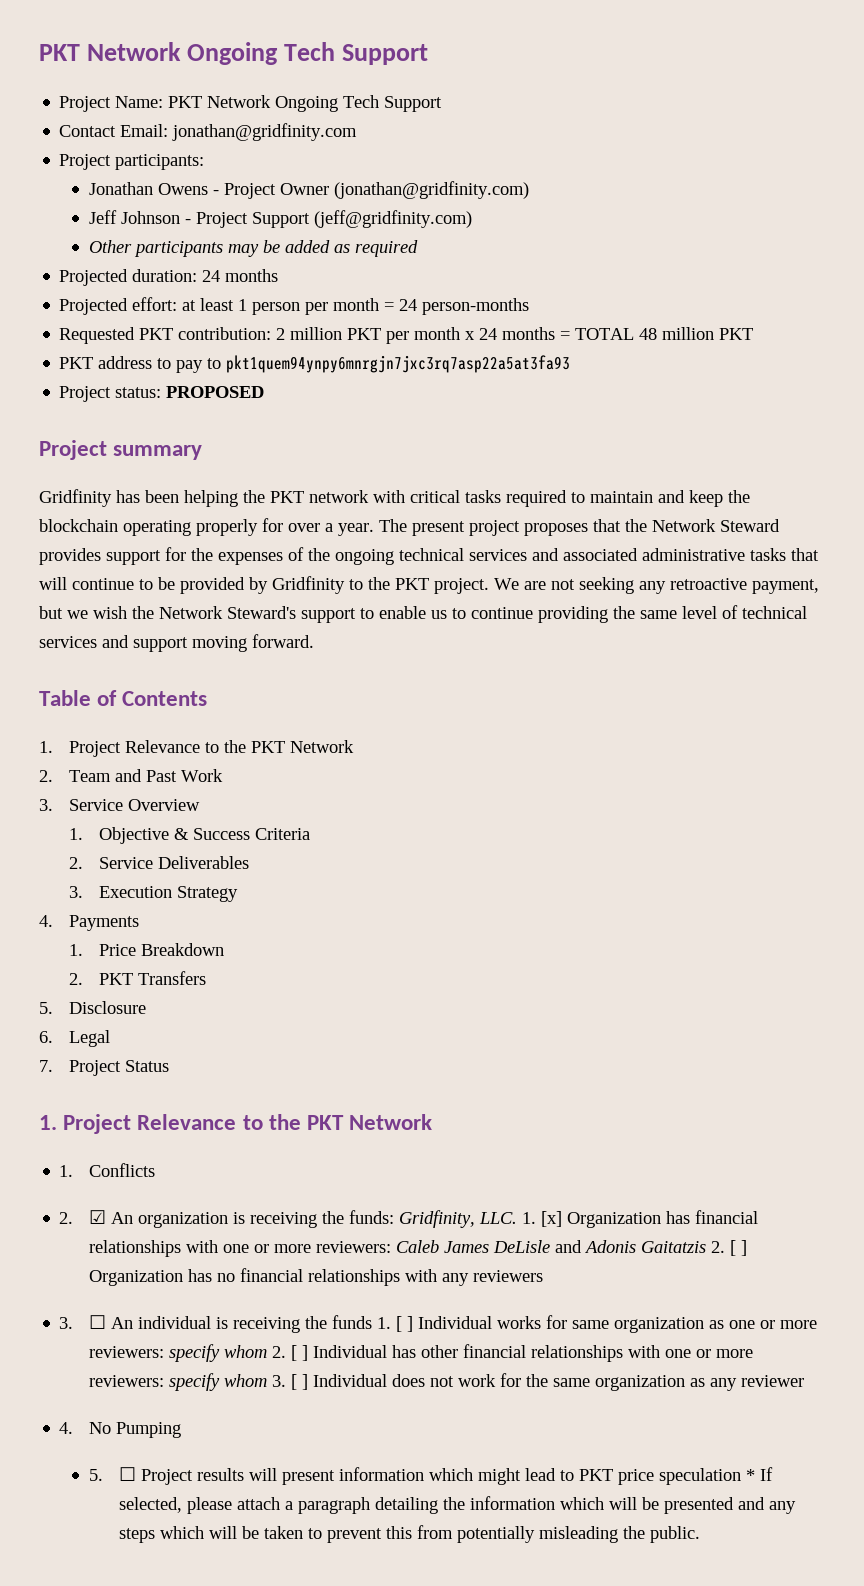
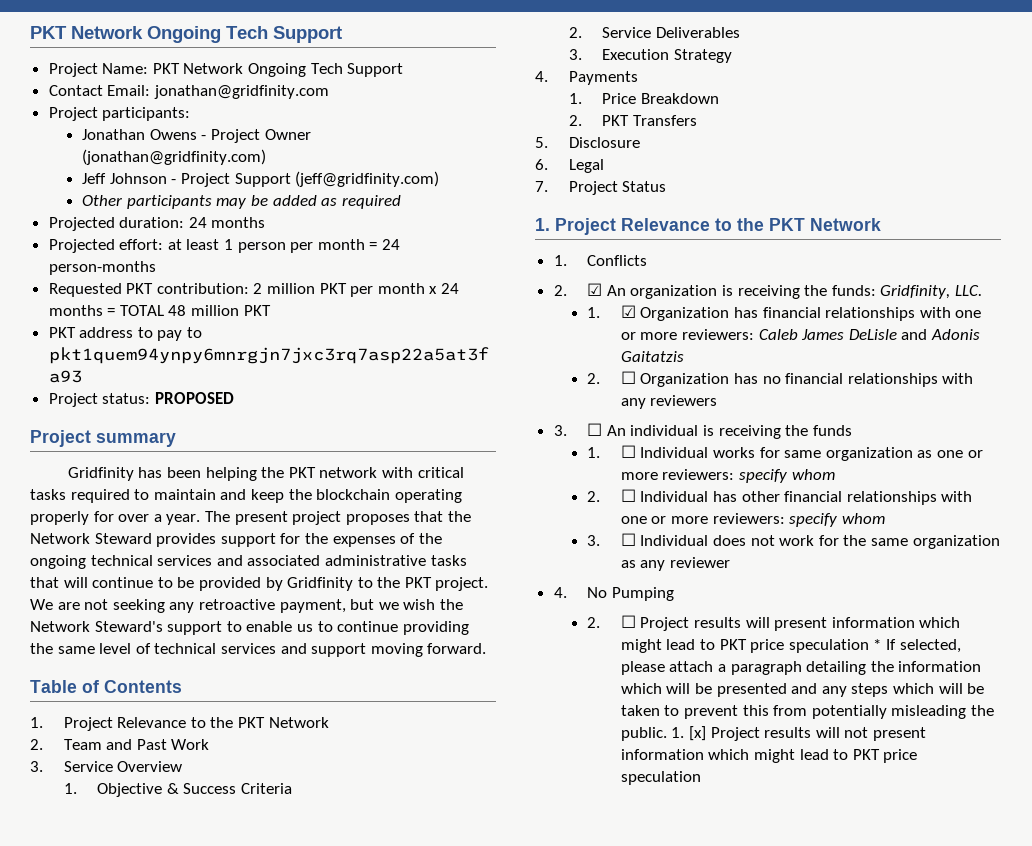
- 2. ☑ An organization is receiving the funds: Gridfinity, LLC. 1. [x] Organization has financial relationships with one or more reviewers: Caleb James DeLisle and Adonis Gaitatzis 2. [ ] Organization has no financial relationships with any reviewers
+ 2. ☑ An organization is receiving the funds: Gridfinity, LLC.
+ 1. ☑ Organization has financial relationships with one or more reviewers: Caleb James DeLisle and Adonis Gaitatzis
+ 2. ☐ Organization has no financial relationships with any reviewers
- 3. ☐ An individual is receiving the funds 1. [ ] Individual works for same organization as one or more reviewers: specify whom 2. [ ] Individual has other financial relationships with one or more reviewers: specify whom 3. [ ] Individual does not work for the same organization as any reviewer
+ 3. ☐ An individual is receiving the funds
+ 1. ☐ Individual works for same organization as one or more reviewers: specify whom
+ 2. ☐ Individual has other financial relationships with one or more reviewers: specify whom
+ 3. ☐ Individual does not work for the same organization as any reviewer
- 5. ☐ Project results will present information which might lead to PKT price speculation * If selected, please attach a paragraph detailing the information which will be presented and any steps which will be taken to prevent this from potentially misleading the public.
+ 2. ☐ Project results will present information which might lead to PKT price speculation * If selected, please attach a paragraph detailing the information which will be presented and any steps which will be taken to prevent this from potentially misleading the public.
+ 1. [x] Project results will not present information which might lead to PKT price speculation

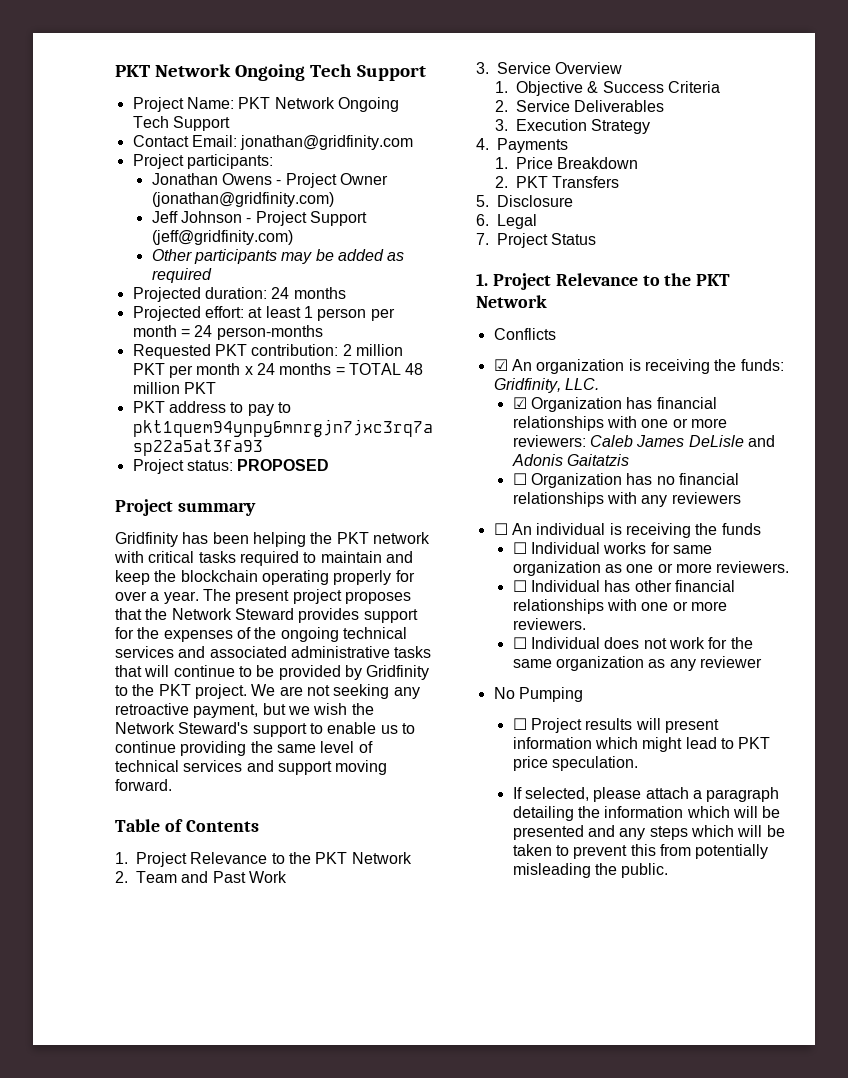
- 1. Conflicts
+ Conflicts
- 2. ☑ An organization is receiving the funds: Gridfinity, LLC.
+ ☑ An organization is receiving the funds: Gridfinity, LLC.
- 1. ☑ Organization has financial relationships with one or more reviewers: Caleb James DeLisle and Adonis Gaitatzis
+ ☑ Organization has financial relationships with one or more reviewers: Caleb James DeLisle and Adonis Gaitatzis
- 2. ☐ Organization has no financial relationships with any reviewers
+ ☐ Organization has no financial relationships with any reviewers
- 3. ☐ An individual is receiving the funds
+ ☐ An individual is receiving the funds
- 1. ☐ Individual works for same organization as one or more reviewers: specify whom
- 2. ☐ Individual has other financial relationships with one or more reviewers: specify whom
- 3. ☐ Individual does not work for the same organization as any reviewer
+ ☐ Individual works for same organization as one or more reviewers.
+ ☐ Individual has other financial relationships with one or more reviewers.
+ ☐ Individual does not work for the same organization as any reviewer
- 4. No Pumping
+ No Pumping
- 2. ☐ Project results will present information which might lead to PKT price speculation * If selected, please attach a paragraph detailing the information which will be presented and any steps which will be taken to prevent this from potentially misleading the public. 1. [x] Project results will not present information which might lead to PKT price speculation
+ ☐ Project results will present information which might lead to PKT price speculation.
+ If selected, please attach a paragraph detailing the information which will be presented and any steps which will be taken to prevent this from potentially misleading the public.

